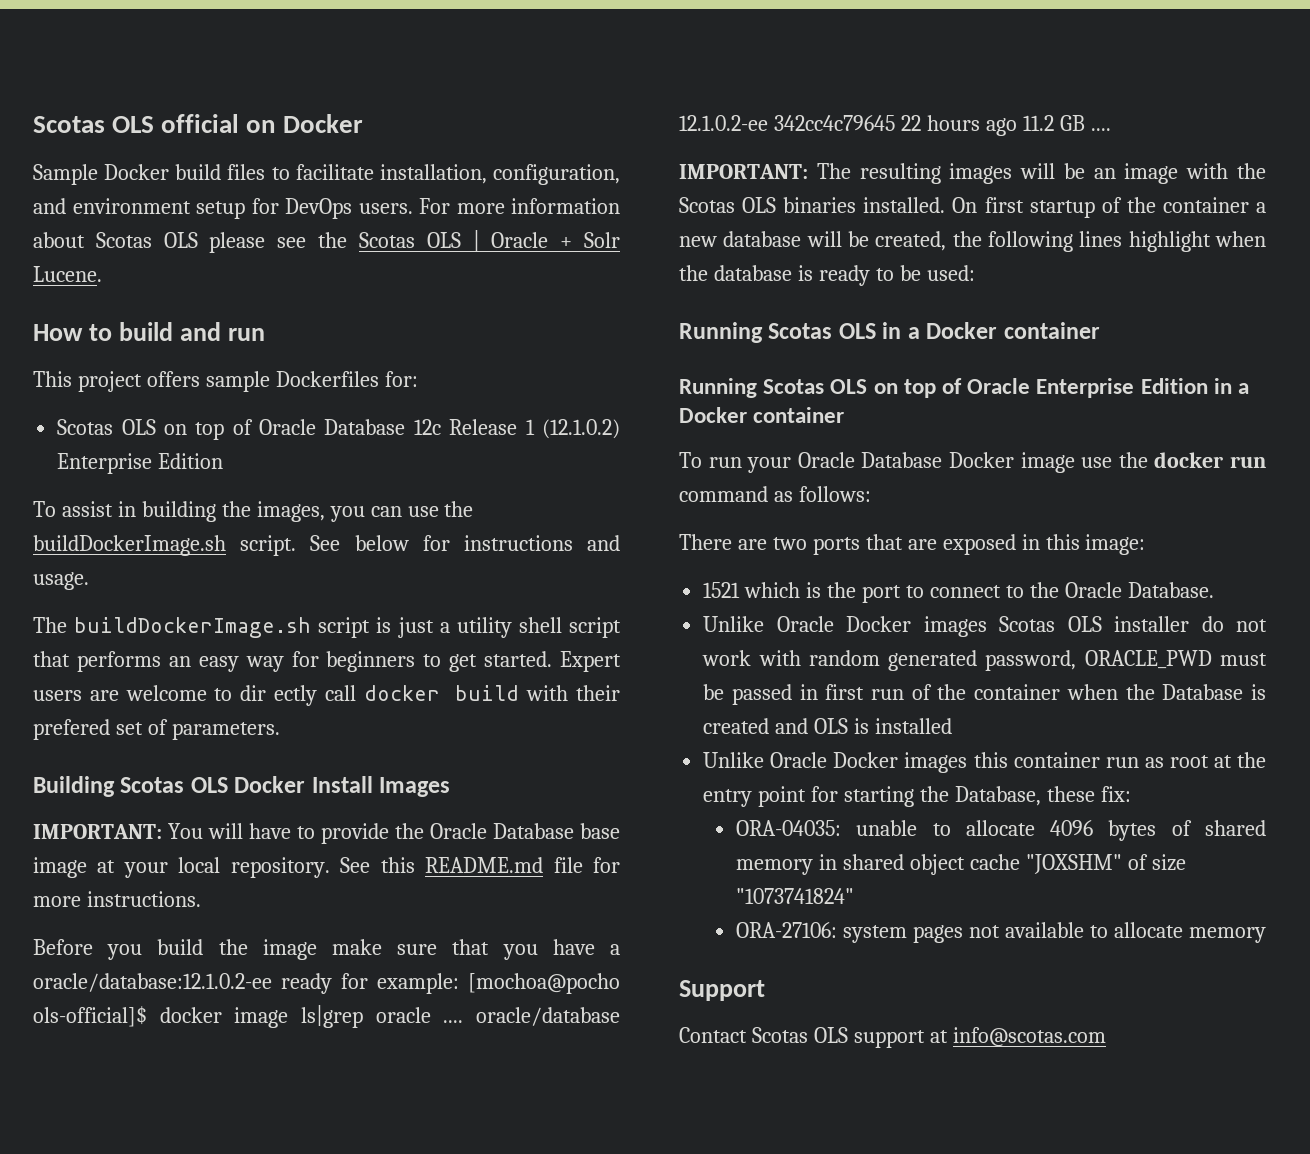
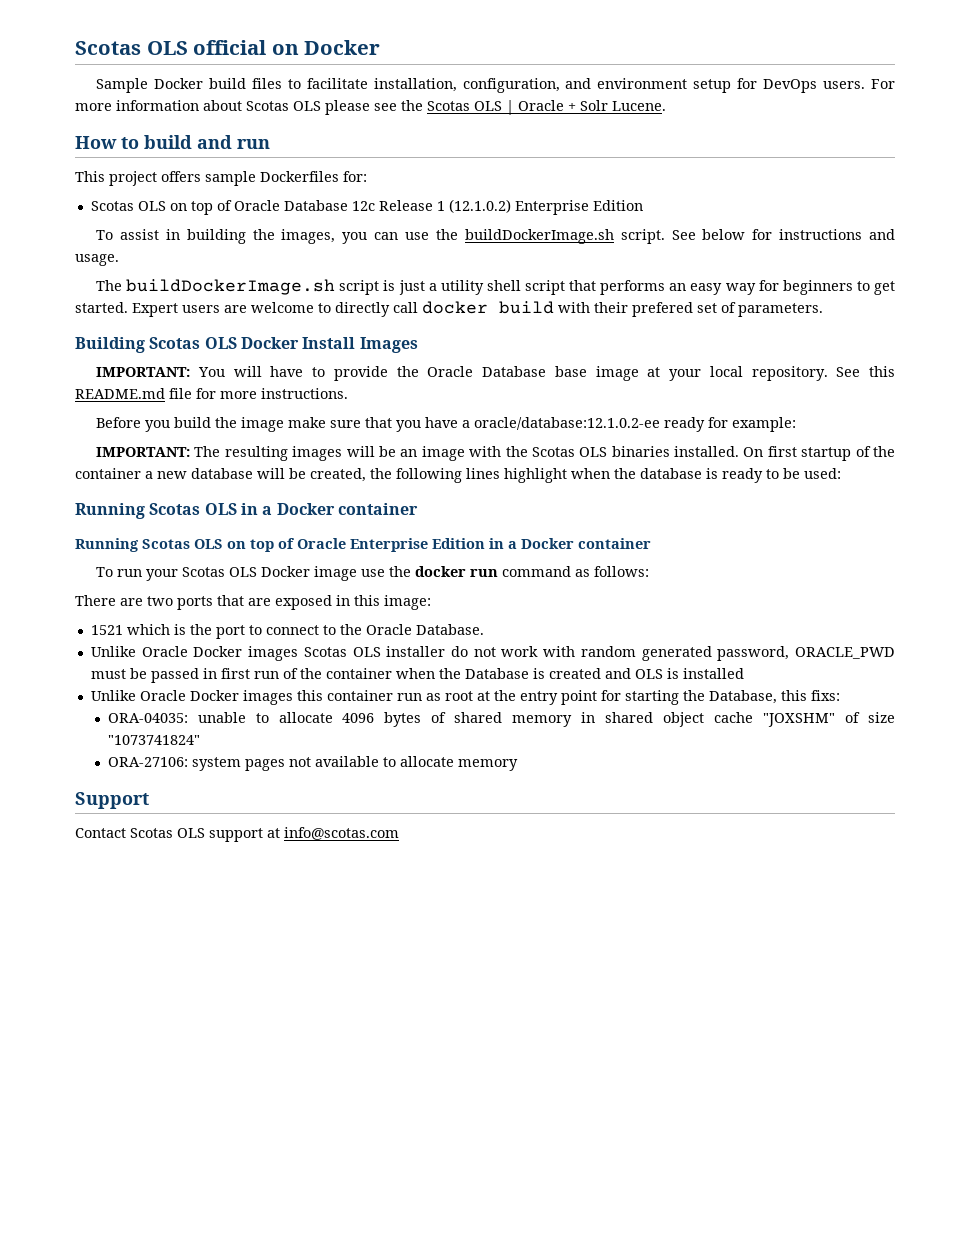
- Expert users are welcome to dir ectly call docker build with their prefered set of parameters.
+ Expert users are welcome to directly call docker build with their prefered set of parameters.
- Before you build the image make sure that you have a oracle/database:12.1.0.2-ee ready for example: [mochoa@pocho ols-official]$ docker image ls|grep oracle .... oracle/database 12.1.0.2-ee 342cc4c79645 22 hours ago 11.2 GB ....
+ Before you build the image make sure that you have a oracle/database:12.1.0.2-ee ready for example:
- To run your Oracle Database Docker image use the docker run command as follows:
+ To run your Scotas OLS Docker image use the docker run command as follows:
- Unlike Oracle Docker images this container run as root at the entry point for starting the Database, these fix:
+ Unlike Oracle Docker images this container run as root at the entry point for starting the Database, this fixs:

